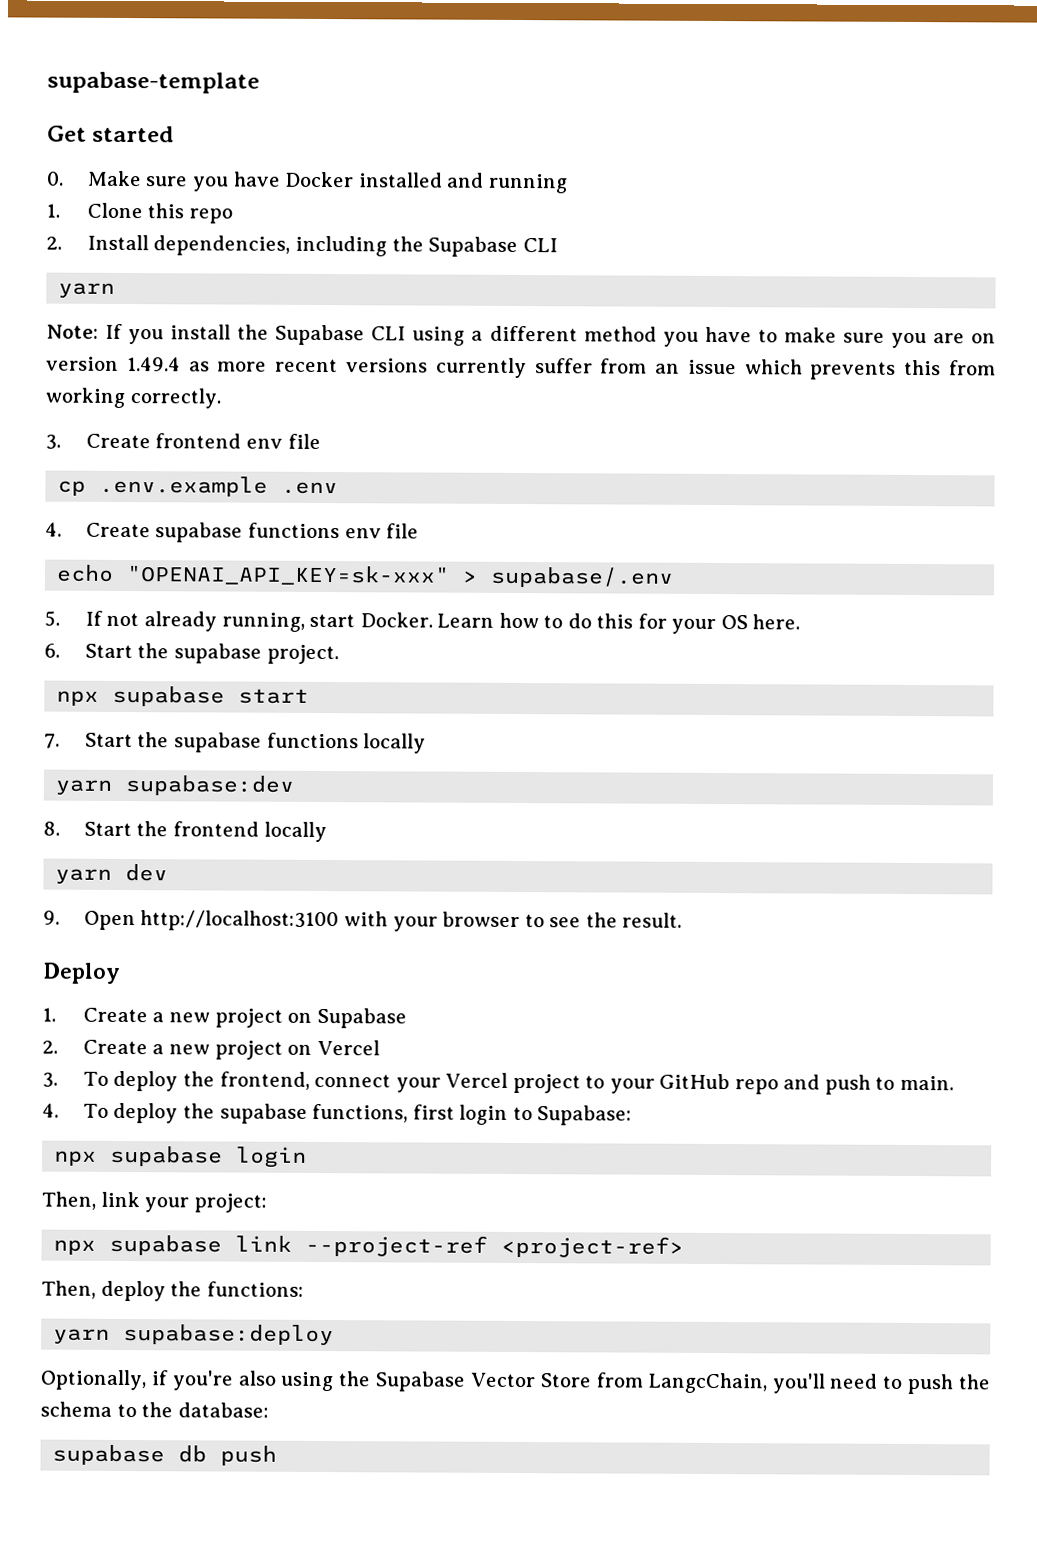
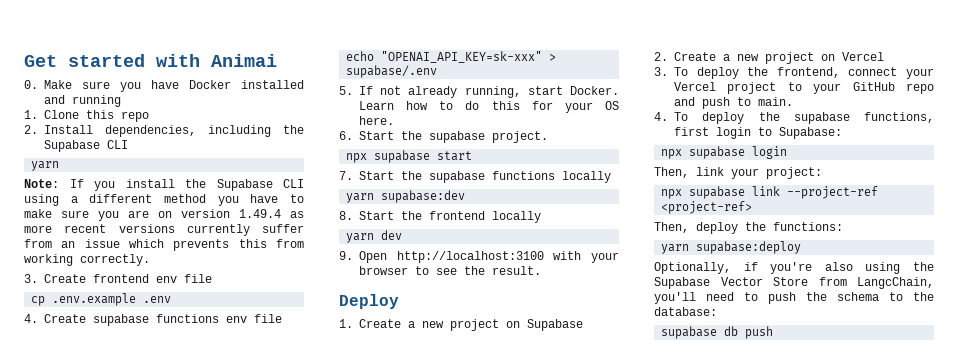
- supabase-template
- Get started
+ Get started with Animai

